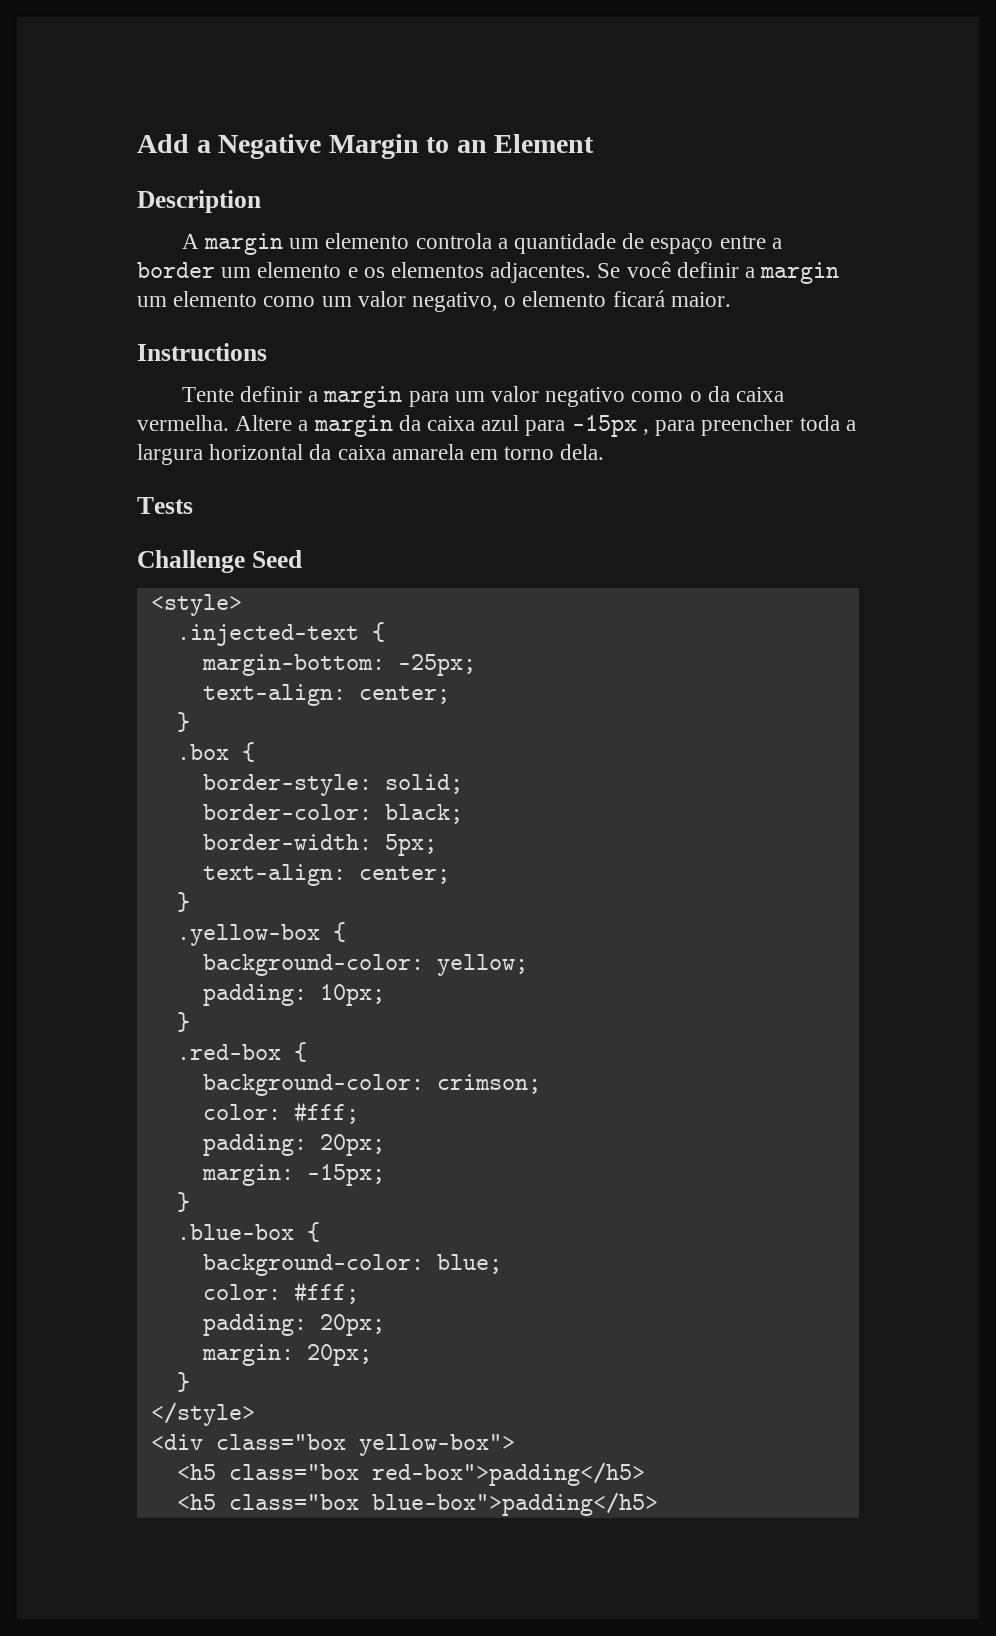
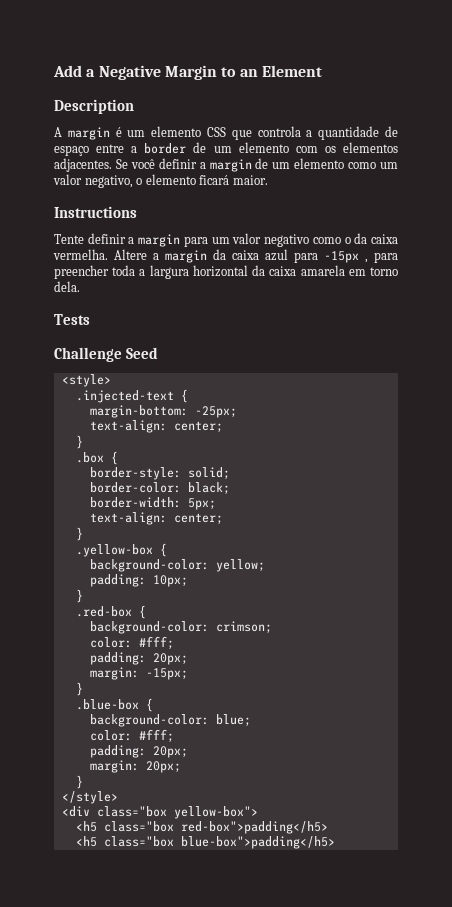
- A margin um elemento controla a quantidade de espaço entre a border um elemento e os elementos adjacentes.
+ A margin é um elemento CSS que controla a quantidade de espaço entre a border de um elemento com os elementos adjacentes.
- Se você definir a margin um elemento como um valor negativo, o elemento ficará maior.
+ Se você definir a margin de um elemento como um valor negativo, o elemento ficará maior.

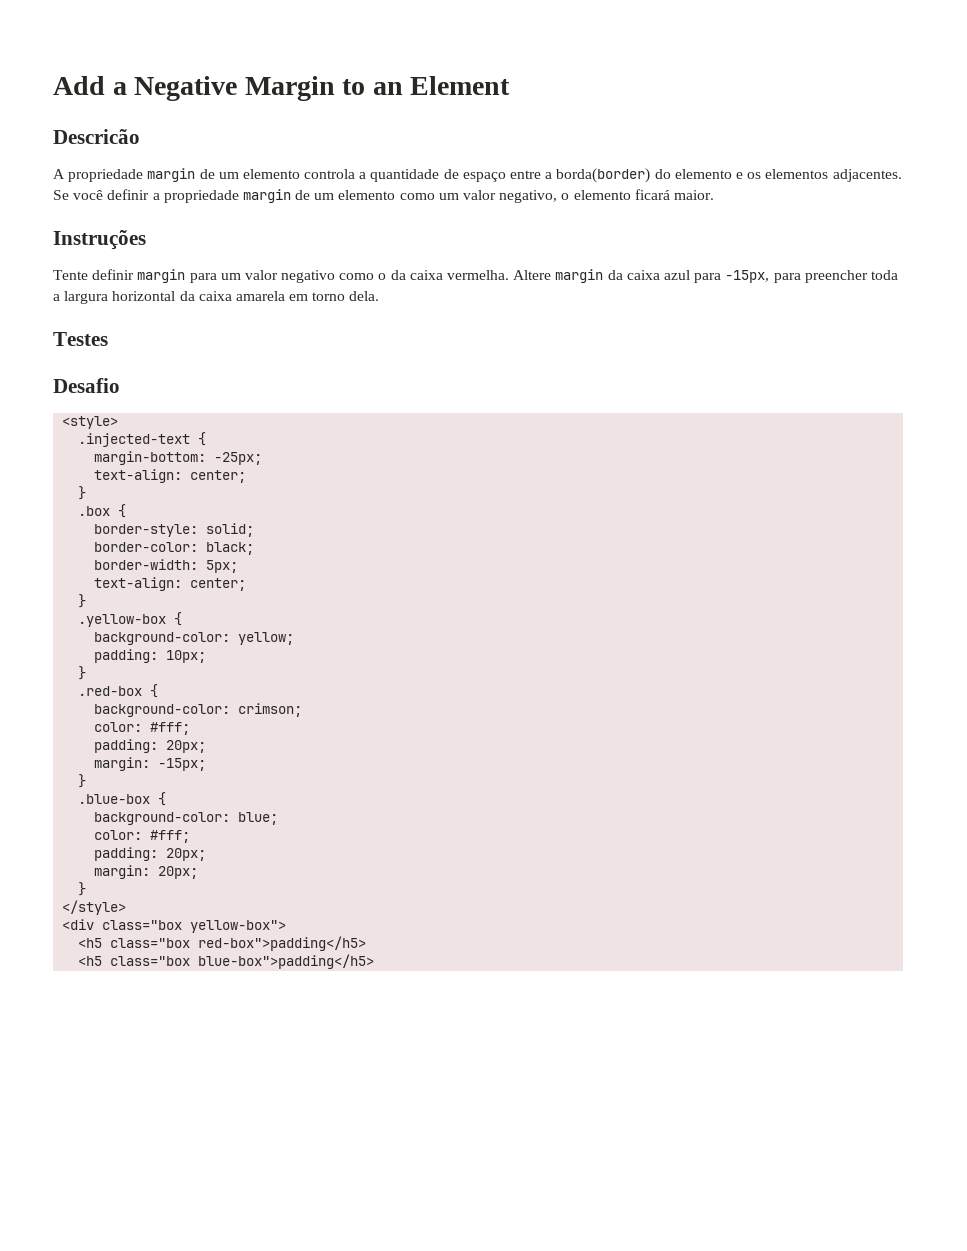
- Description
+ Descricão
- A margin é um elemento CSS que controla a quantidade de espaço entre a border de um elemento com os elementos adjacentes.
+ A propriedade margin de um elemento controla a quantidade de espaço entre a borda(border) do elemento e os elementos adjacentes.
- Se você definir a margin de um elemento como um valor negativo, o elemento ficará maior.
+ Se você definir a propriedade margin de um elemento como um valor negativo, o elemento ficará maior.
- Instructions
+ Instruções
- Tente definir a margin para um valor negativo como o da caixa vermelha.
+ Tente definir margin para um valor negativo como o da caixa vermelha.
- Altere a margin da caixa azul para -15px , para preencher toda a largura horizontal da caixa amarela em torno dela.
+ Altere margin da caixa azul para -15px, para preencher toda a largura horizontal da caixa amarela em torno dela.
- Tests
- Challenge Seed
+ Testes
+ Desafio

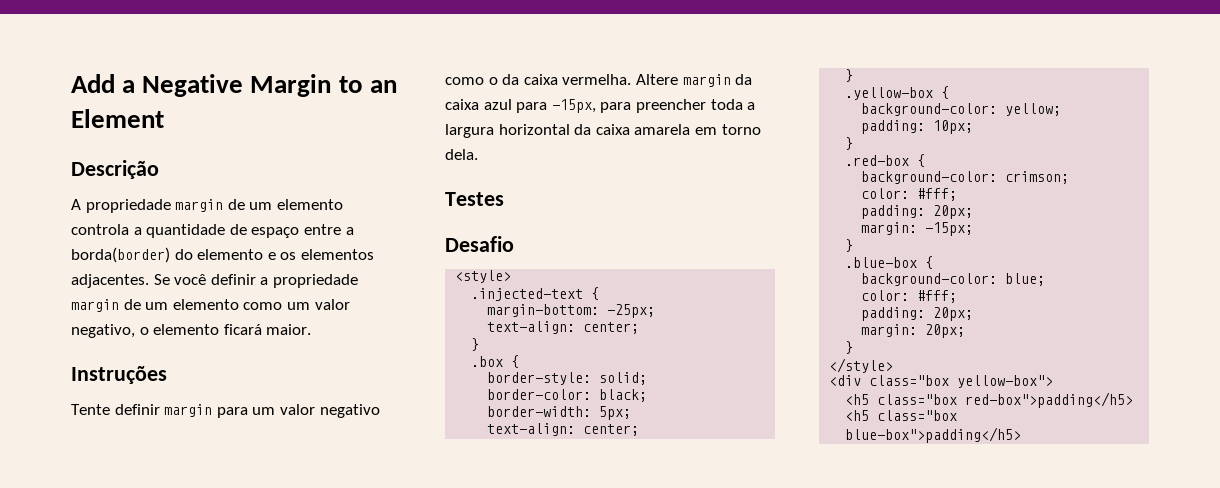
- Descricão
+ Descrição

